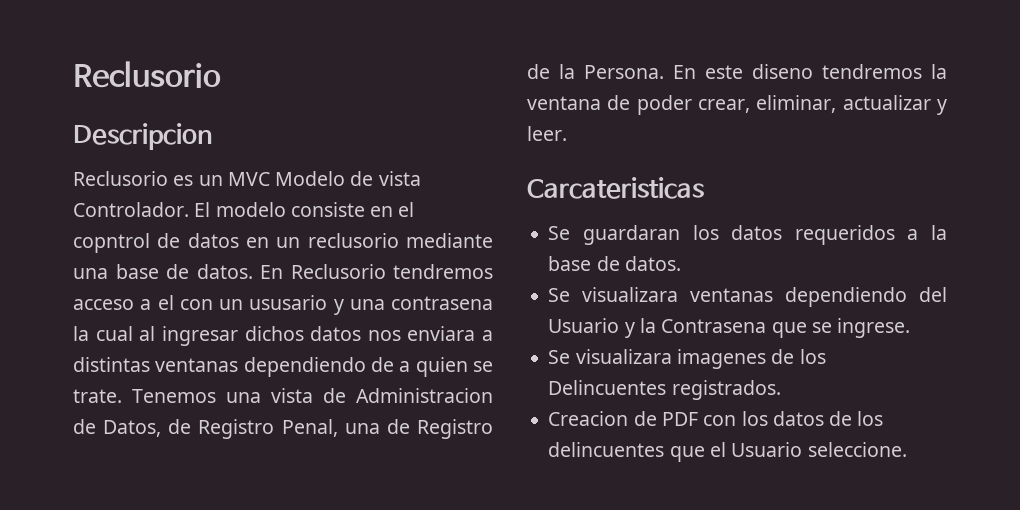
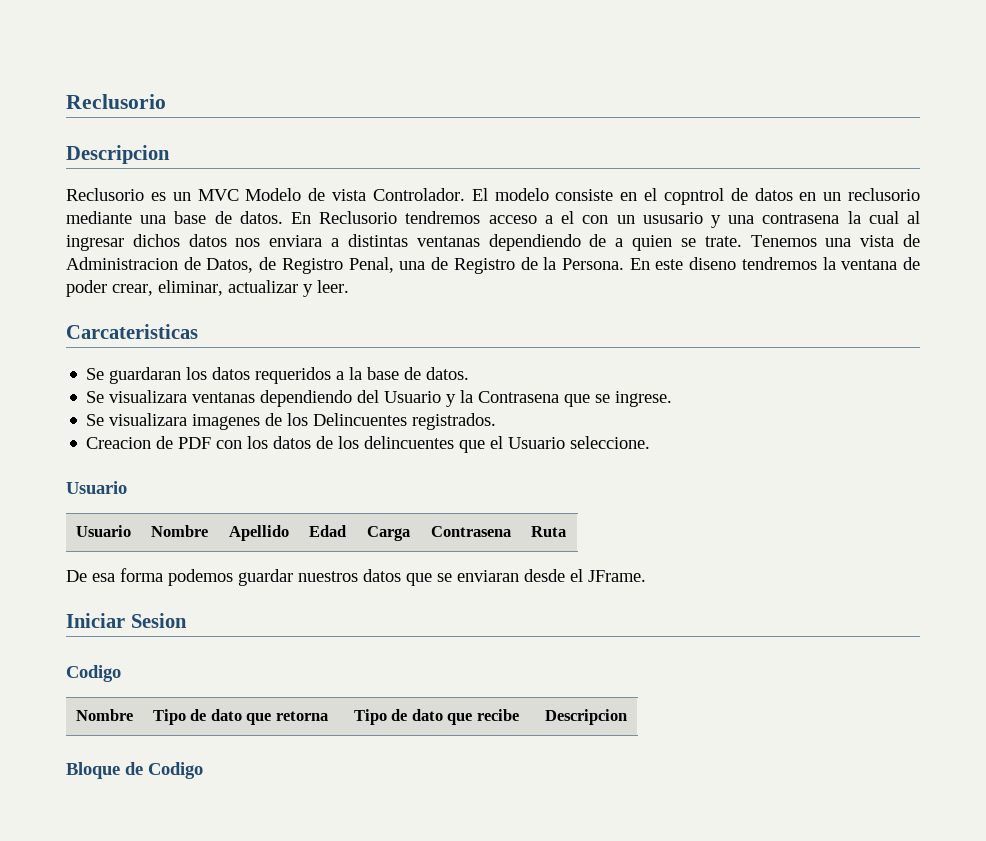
  Creacion de PDF con los datos de los delincuentes que el Usuario seleccione.
+ Usuario
+ Usuario | Nombre | Apellido | Edad | Carga | Contrasena | Ruta
+ De esa forma podemos guardar nuestros datos que se enviaran desde el JFrame.
+ Iniciar Sesion
+ Codigo
+ Nombre | Tipo de dato que retorna | Tipo de dato que recibe | Descripcion
+ Bloque de Codigo

